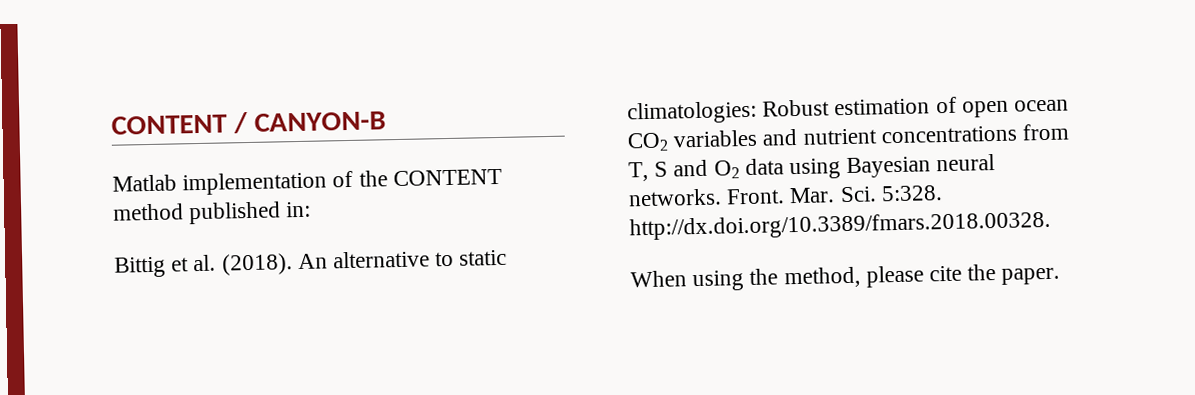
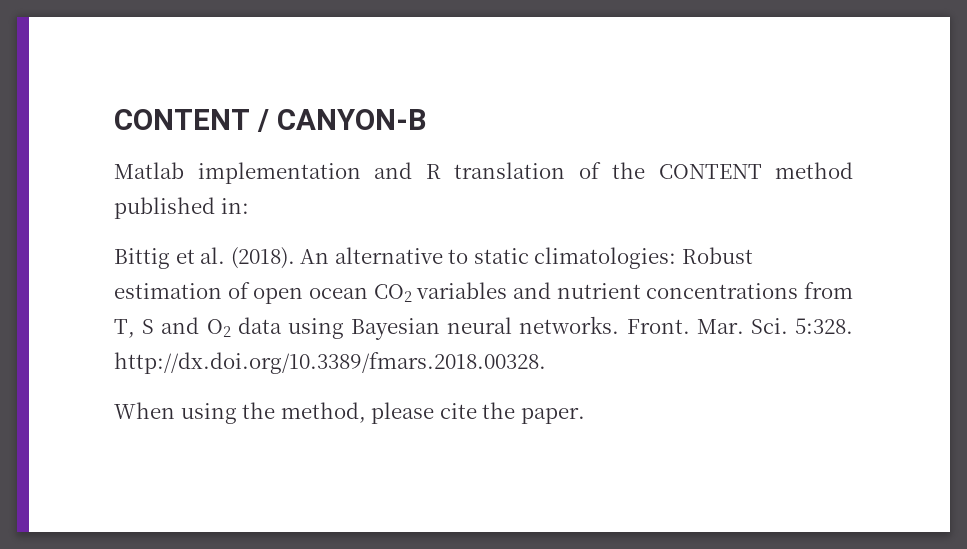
- Matlab implementation of the CONTENT method published in:
+ Matlab implementation and R translation of the CONTENT method published in:

